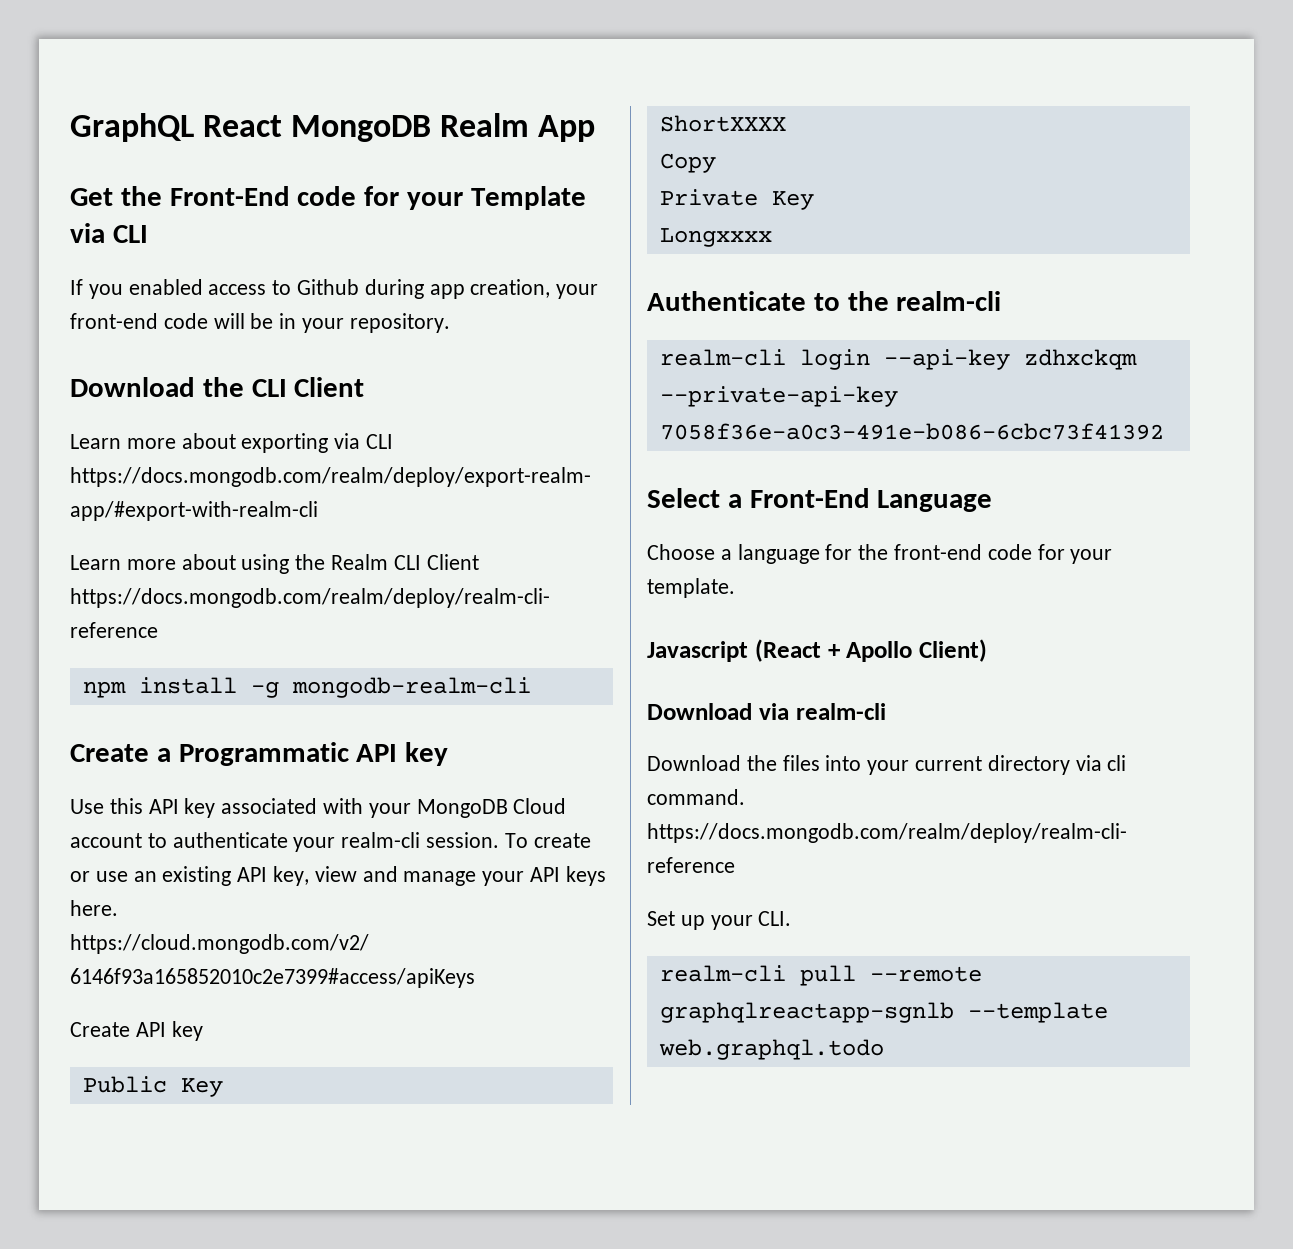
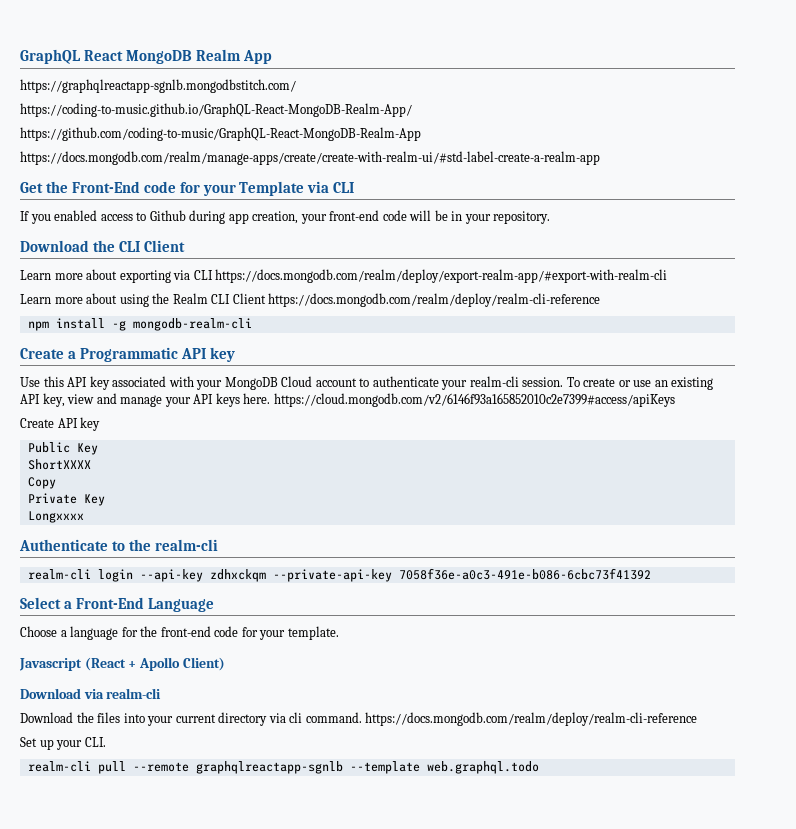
+ https://graphqlreactapp-sgnlb.mongodbstitch.com/
+ https://coding-to-music.github.io/GraphQL-React-MongoDB-Realm-App/
+ https://github.com/coding-to-music/GraphQL-React-MongoDB-Realm-App
+ https://docs.mongodb.com/realm/manage-apps/create/create-with-realm-ui/#std-label-create-a-realm-app

